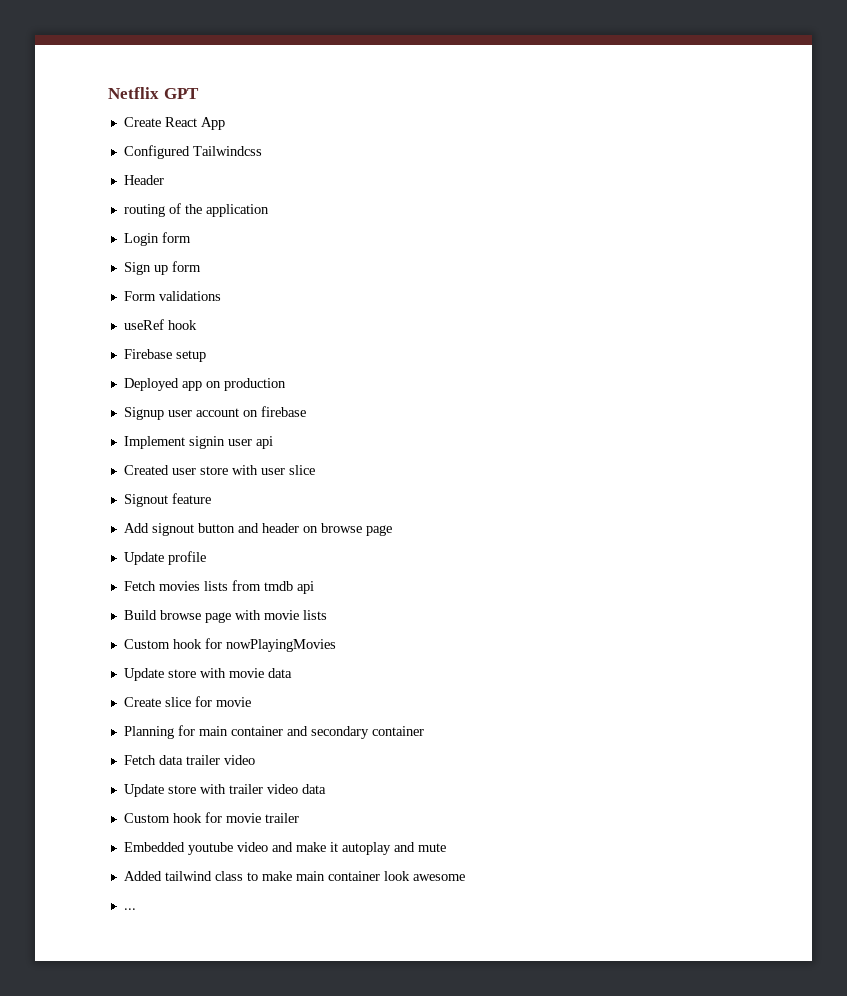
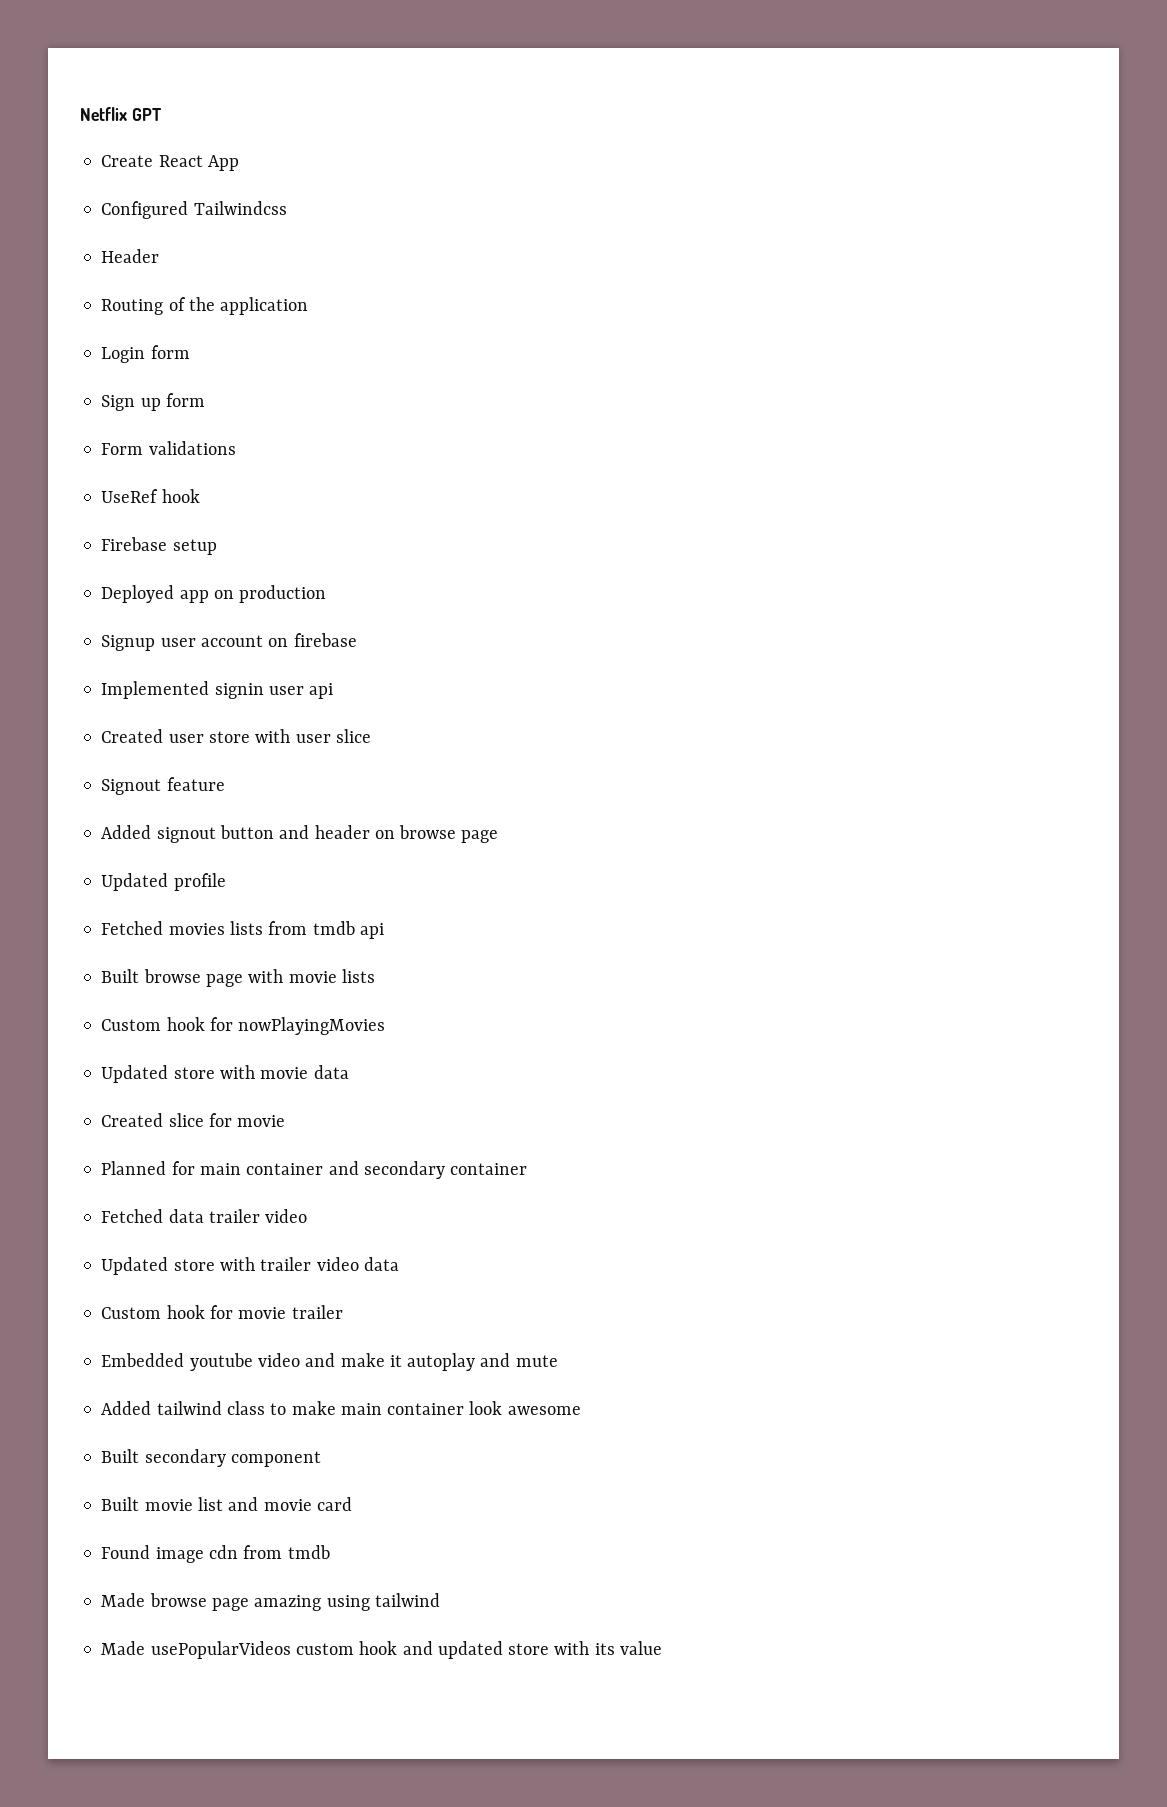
- routing of the application
+ Routing of the application
- useRef hook
+ UseRef hook
- Implement signin user api
+ Implemented signin user api
- Add signout button and header on browse page
+ Added signout button and header on browse page
- Update profile
+ Updated profile
- Fetch movies lists from tmdb api
+ Fetched movies lists from tmdb api
- Build browse page with movie lists
+ Built browse page with movie lists
- Update store with movie data
+ Updated store with movie data
- Create slice for movie
+ Created slice for movie
- Planning for main container and secondary container
+ Planned for main container and secondary container
- Fetch data trailer video
+ Fetched data trailer video
- Update store with trailer video data
+ Updated store with trailer video data
- ...
+ Built secondary component
+ Built movie list and movie card
+ Found image cdn from tmdb
+ Made browse page amazing using tailwind
+ Made usePopularVideos custom hook and updated store with its value

